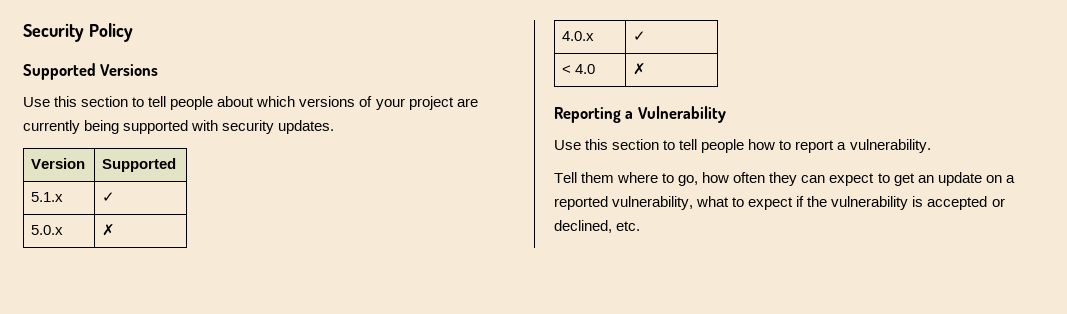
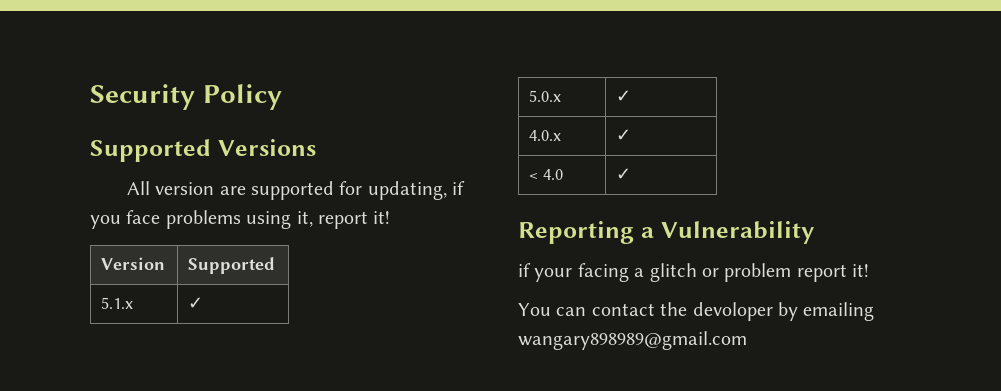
- Use this section to tell people about which versions of your project are currently being supported with security updates.
+ All version are supported for updating, if you face problems using it, report it!
- 5.0.x | ✗
+ 5.0.x | ✓
- < 4.0 | ✗
+ < 4.0 | ✓
- Use this section to tell people how to report a vulnerability.
- Tell them where to go, how often they can expect to get an update on a reported vulnerability, what to expect if the vulnerability is accepted or declined, etc.
+ if your facing a glitch or problem report it!
+ You can contact the devoloper by emailing wangary898989@gmail.com

